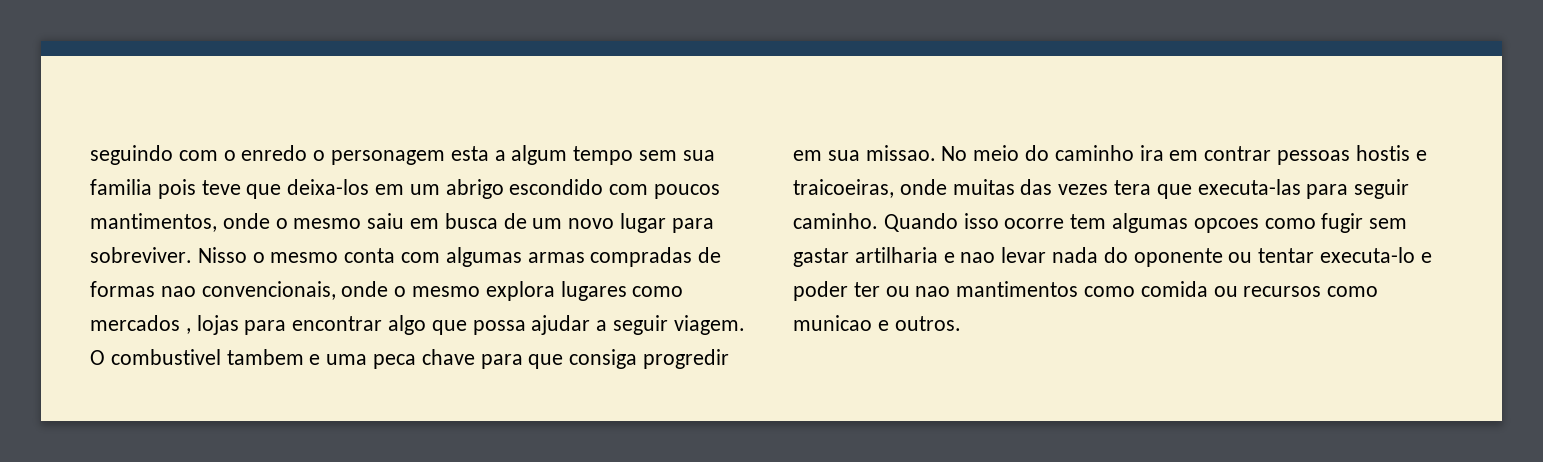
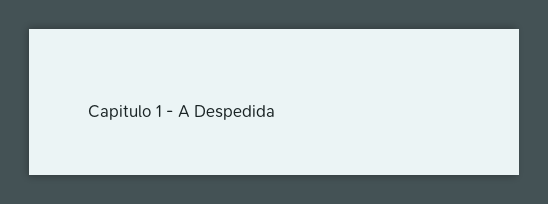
- seguindo com o enredo o personagem esta a algum tempo sem sua familia pois teve que deixa-los em um abrigo escondido com poucos mantimentos, onde o mesmo saiu em busca de um novo lugar para sobreviver. Nisso o mesmo conta com algumas armas compradas de formas nao convencionais, onde o mesmo explora lugares como mercados , lojas para encontrar algo que possa ajudar a seguir viagem. O combustivel tambem e uma peca chave para que consiga progredir em sua missao. No meio do caminho ira em contrar pessoas hostis e traicoeiras, onde muitas das vezes tera que executa-las para seguir caminho. Quando isso ocorre tem algumas opcoes como fugir sem gastar artilharia e nao levar nada do oponente ou tentar executa-lo e poder ter ou nao mantimentos como comida ou recursos como municao e outros.
+ Capitulo 1 - A Despedida

